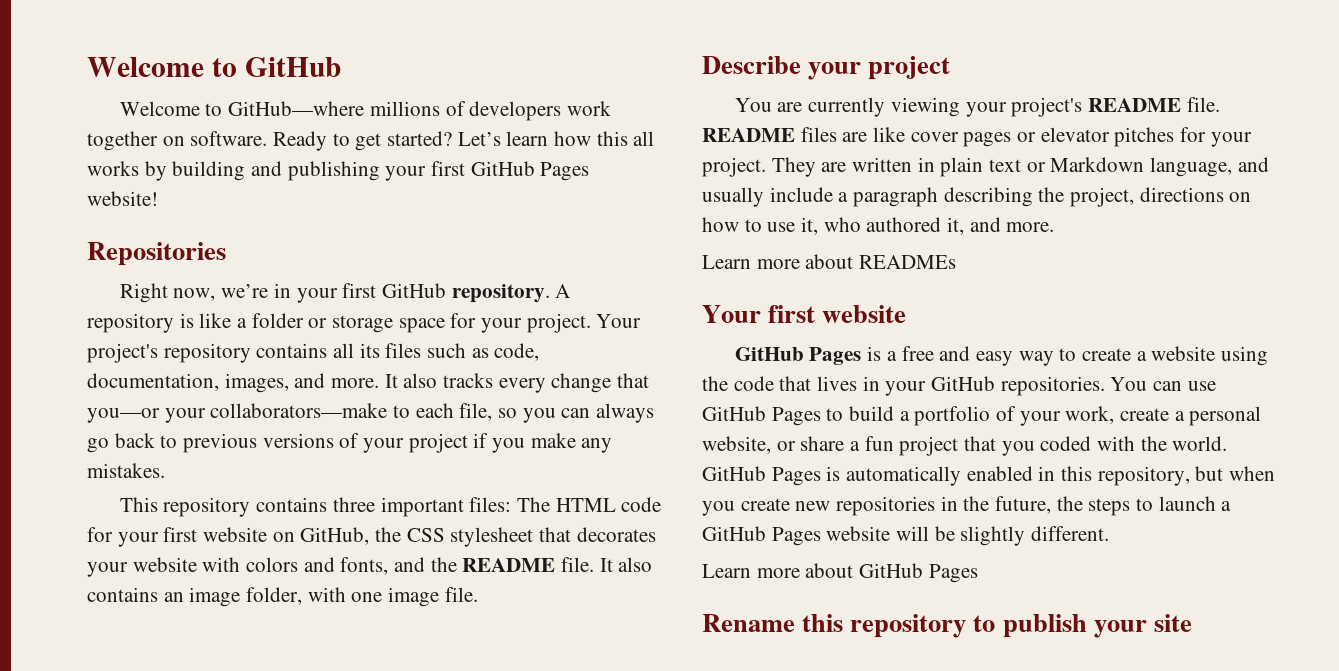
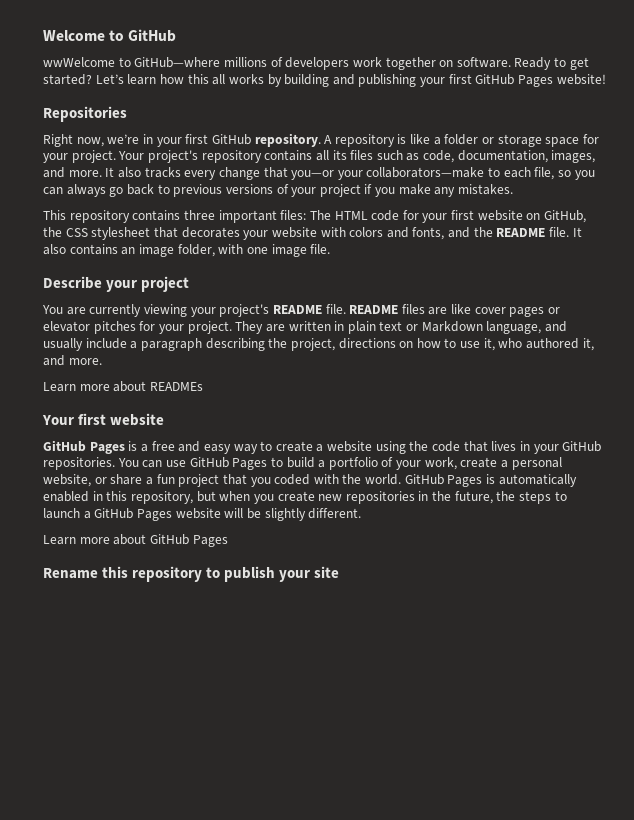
- Welcome to GitHub—where millions of developers work together on software.
+ wwWelcome to GitHub—where millions of developers work together on software.

